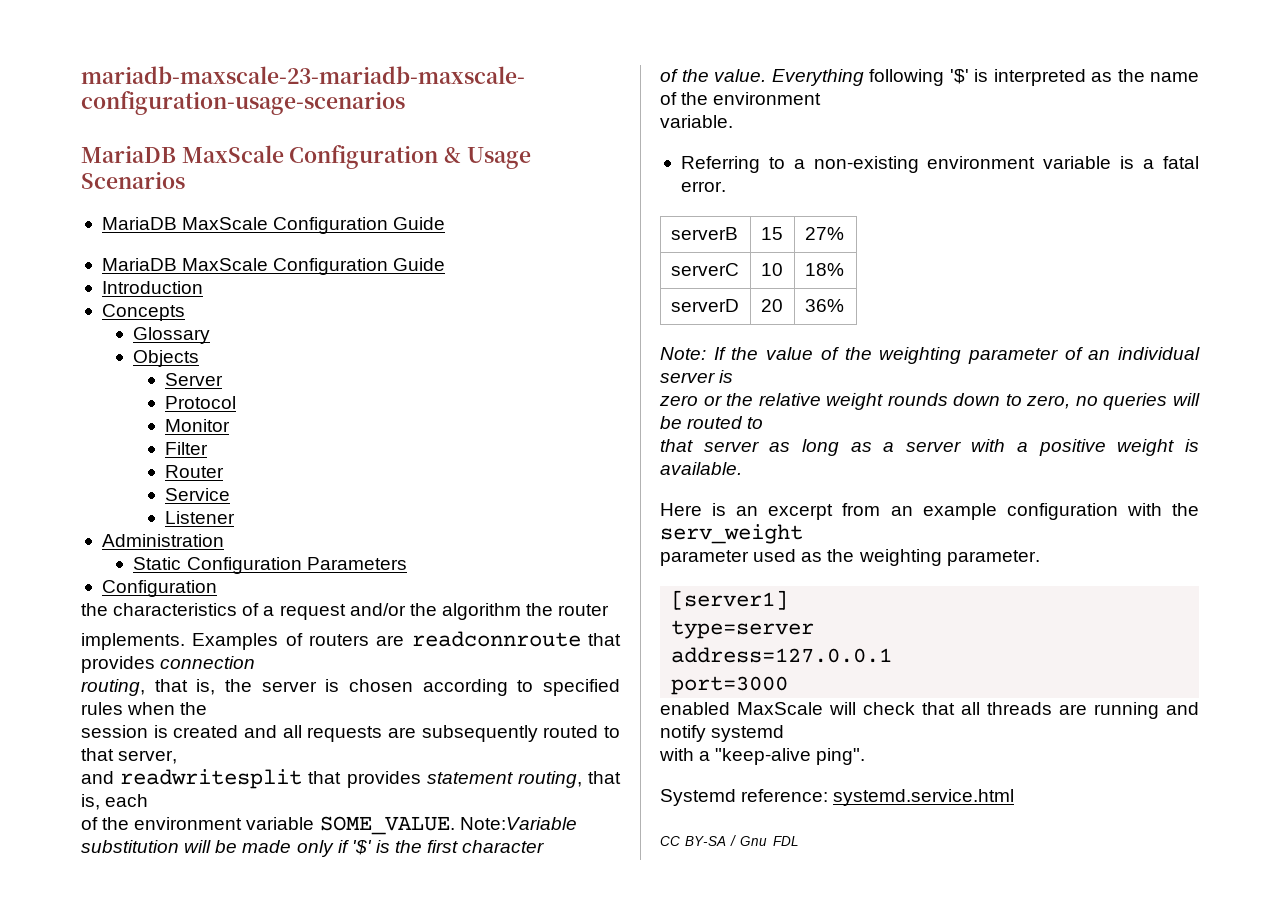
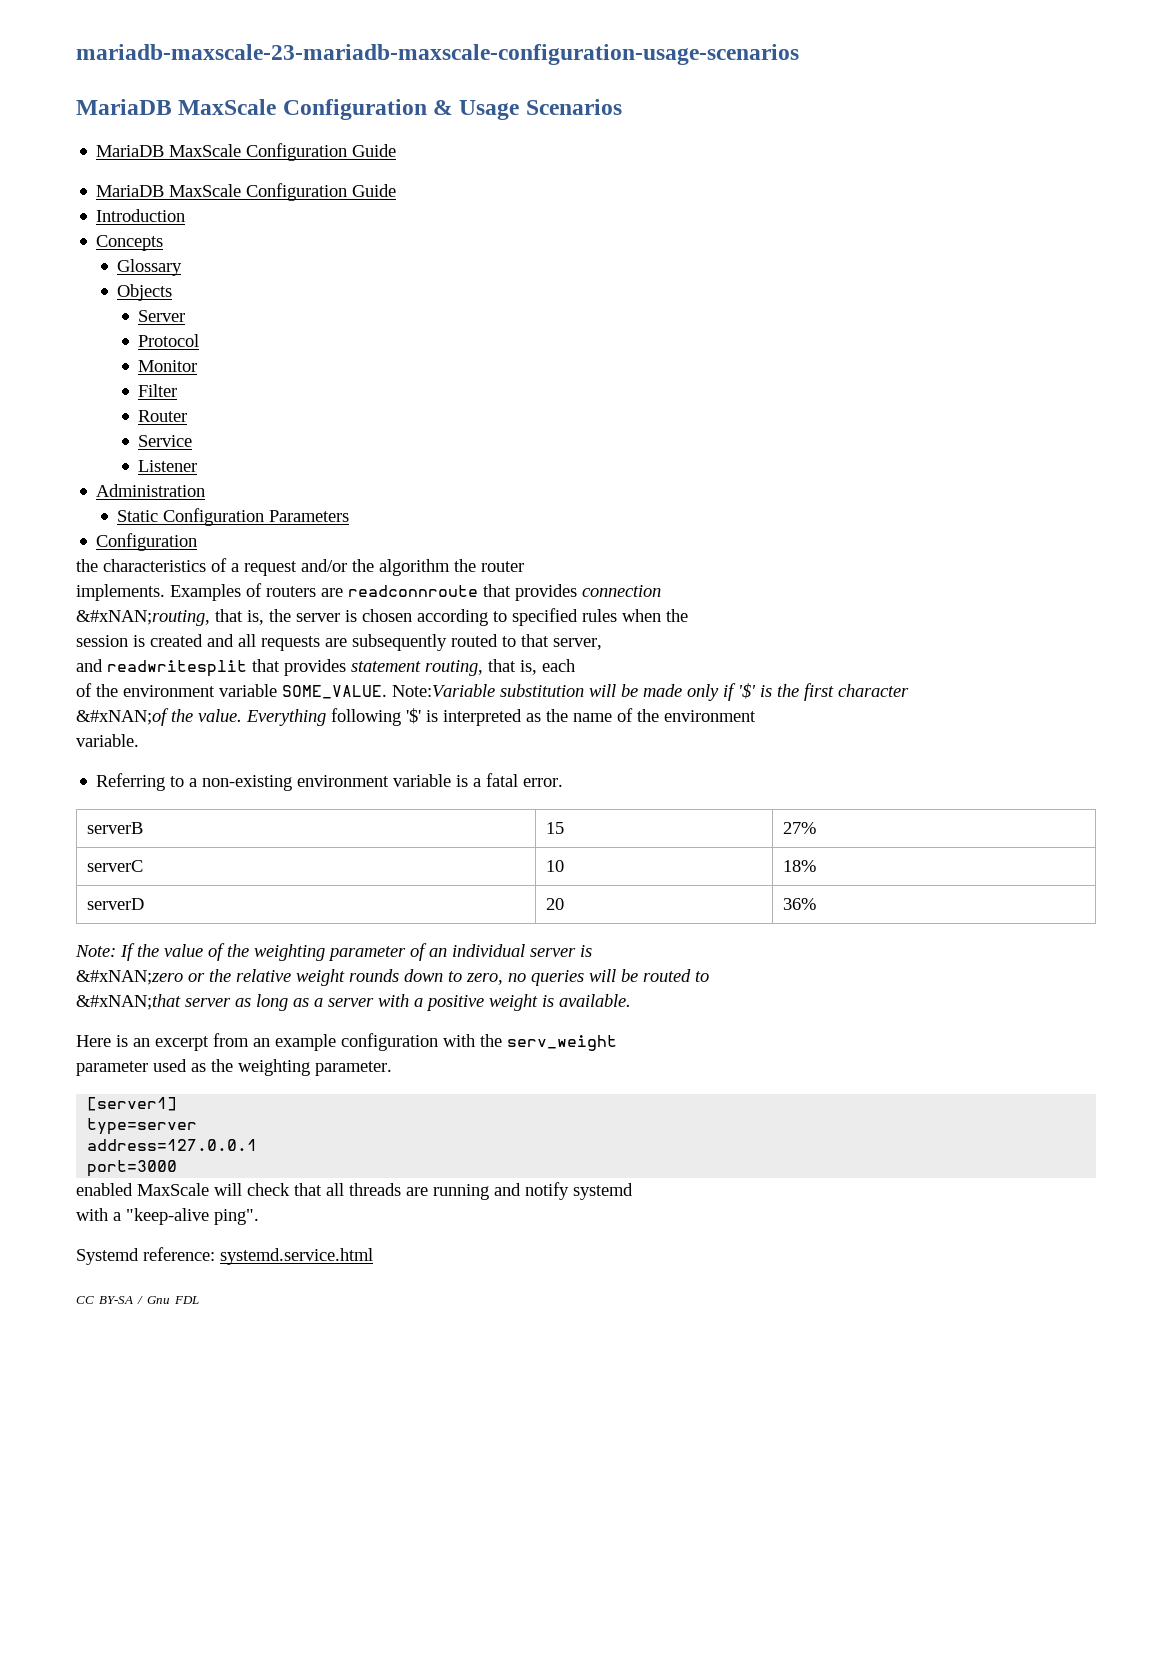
- routing, that is, the server is chosen according to specified rules when the
+ &#xNAN;routing, that is, the server is chosen according to specified rules when the
- of the value.
+ &#xNAN;of the value.
- zero or the relative weight rounds down to zero, no queries will be routed to
+ &#xNAN;zero or the relative weight rounds down to zero, no queries will be routed to
- that server as long as a server with a positive weight is available.
+ &#xNAN;that server as long as a server with a positive weight is available.

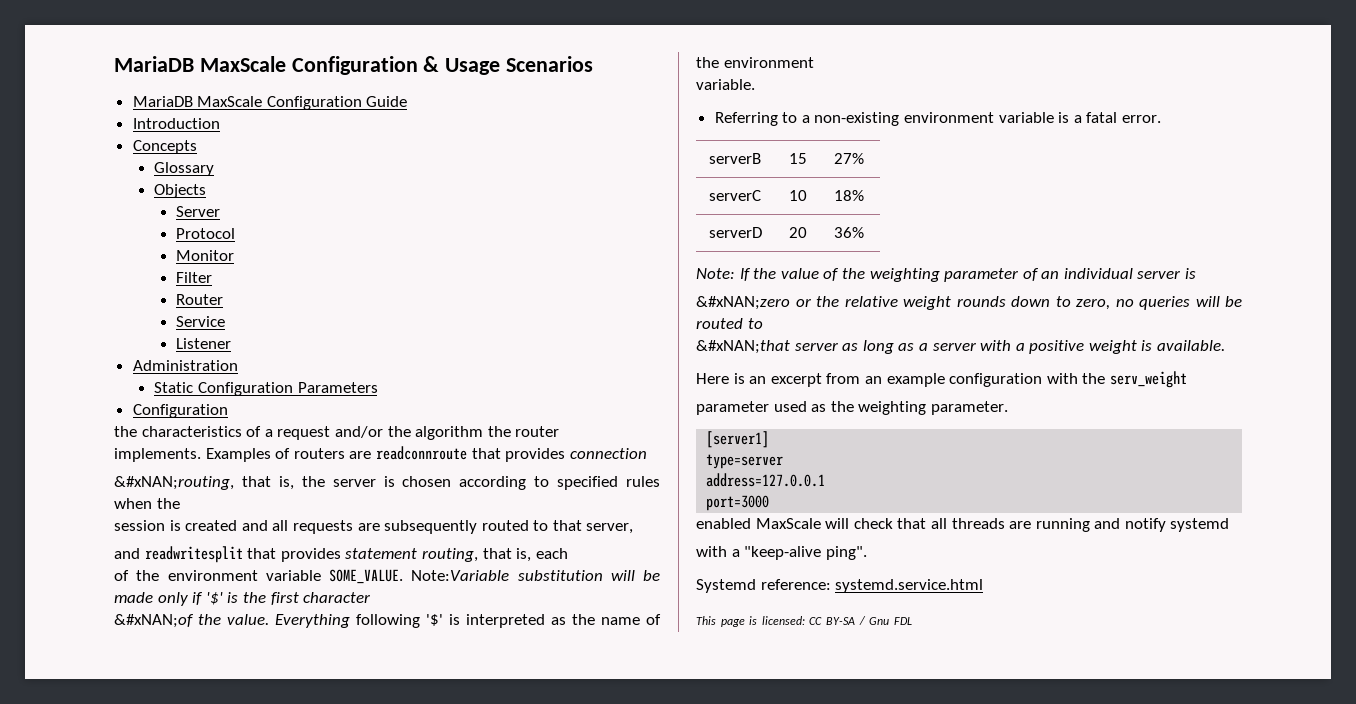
- mariadb-maxscale-23-mariadb-maxscale-configuration-usage-scenarios
  MariaDB MaxScale Configuration & Usage Scenarios
- MariaDB MaxScale Configuration Guide
- CC BY-SA / Gnu FDL
+ This page is licensed: CC BY-SA / Gnu FDL

